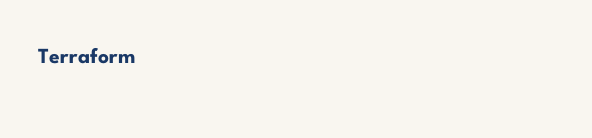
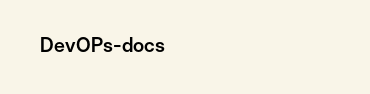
- Terraform
+ DevOPs-docs

